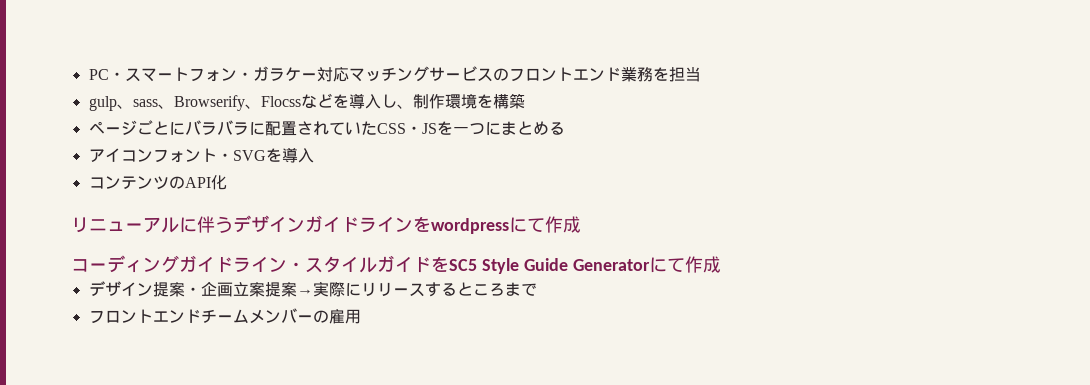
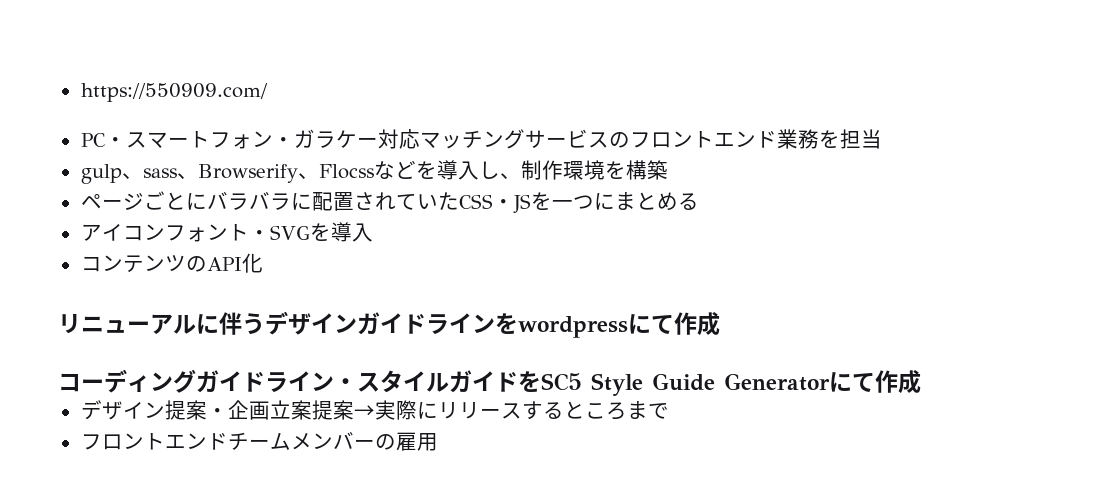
+ https://550909.com/

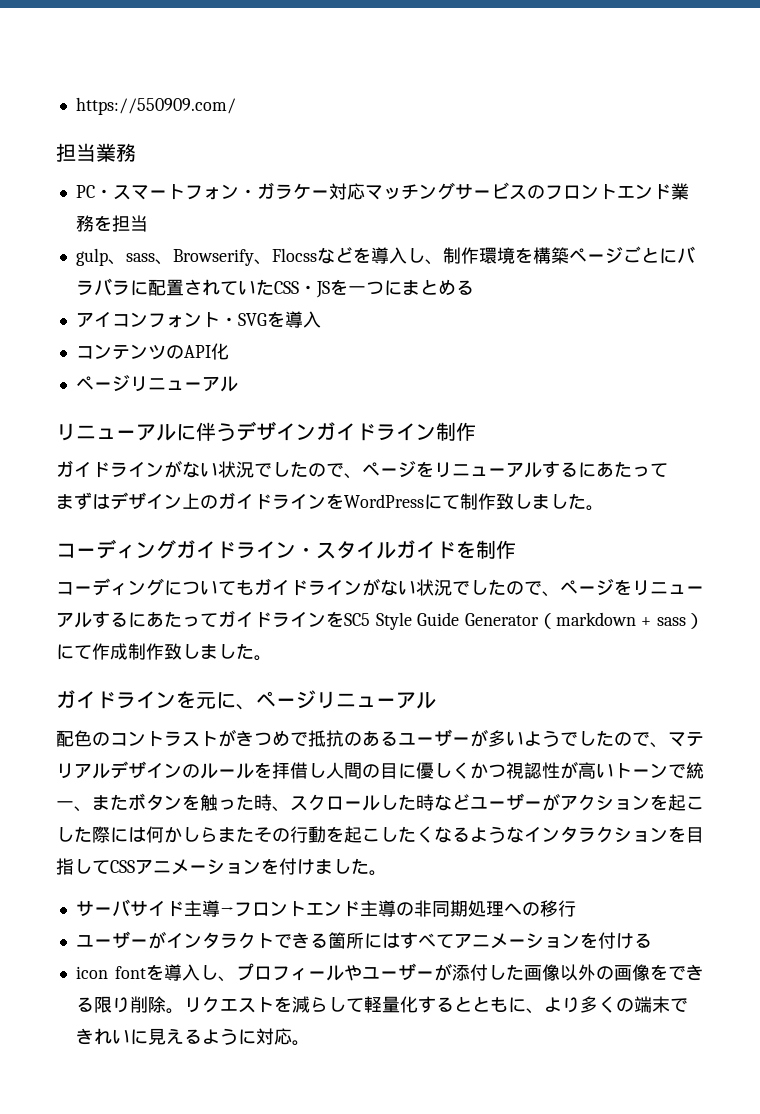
+ 担当業務
- gulp、sass、Browserify、Flocssなどを導入し、制作環境を構築
- ページごとにバラバラに配置されていたCSS・JSを一つにまとめる
+ gulp、sass、Browserify、Flocssなどを導入し、制作環境を構築ページごとにバラバラに配置されていたCSS・JSを一つにまとめる
  コンテンツのAPI化
+ ページリニューアル
- リニューアルに伴うデザインガイドラインをwordpressにて作成
+ リニューアルに伴うデザインガイドライン制作
+ ガイドラインがない状況でしたので、ページをリニューアルするにあたって
+ まずはデザイン上のガイドラインをWordPressにて制作致しました。
- コーディングガイドライン・スタイルガイドをSC5 Style Guide Generatorにて作成
- デザイン提案・企画立案提案→実際にリリースするところまで
- フロントエンドチームメンバーの雇用
+ コーディングガイドライン・スタイルガイドを制作
+ コーディングについてもガイドラインがない状況でしたので、ページをリニューアルするにあたってガイドラインをSC5 Style Guide Generator（markdown + sass）にて作成制作致しました。
+ ガイドラインを元に、ページリニューアル
+ 配色のコントラストがきつめで抵抗のあるユーザーが多いようでしたので、マテリアルデザインのルールを拝借し人間の目に優しくかつ視認性が高いトーンで統一、またボタンを触った時、スクロールした時などユーザーがアクションを起こした際には何かしらまたその行動を起こしたくなるようなインタラクションを目指してCSSアニメーションを付けました。
+ サーバサイド主導→フロントエンド主導の非同期処理への移行
+ ユーザーがインタラクトできる箇所にはすべてアニメーションを付ける
+ icon fontを導入し、プロフィールやユーザーが添付した画像以外の画像をできる限り削除。リクエストを減らして軽量化するとともに、より多くの端末できれいに見えるように対応。

